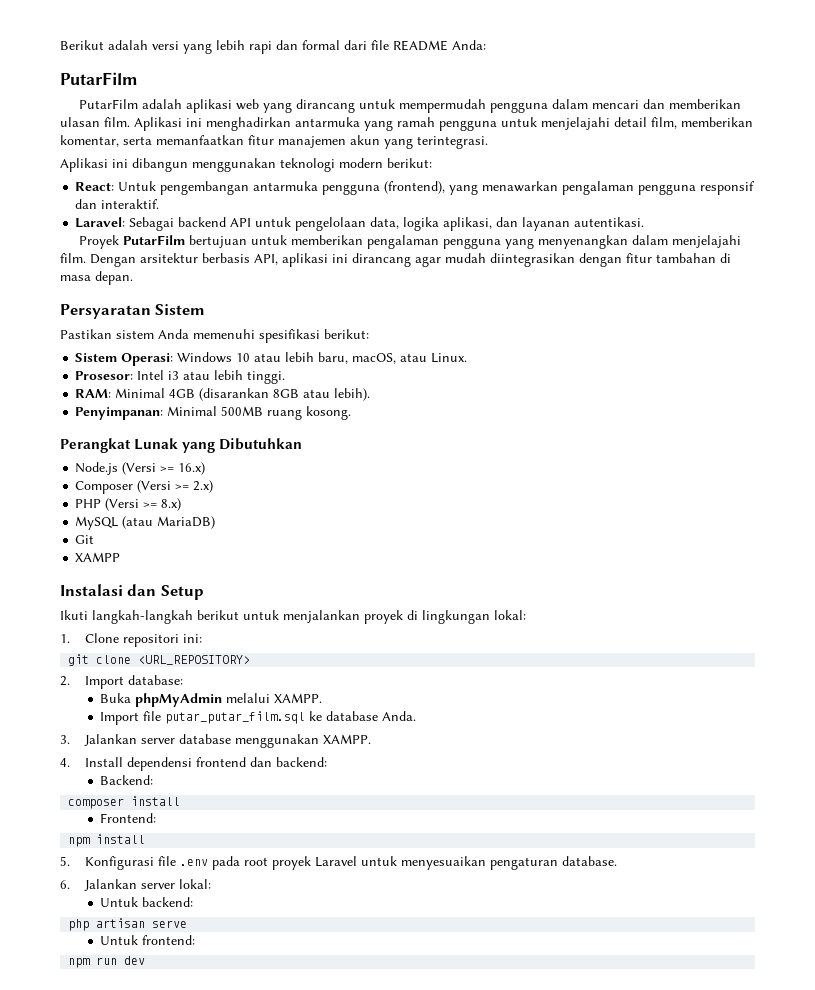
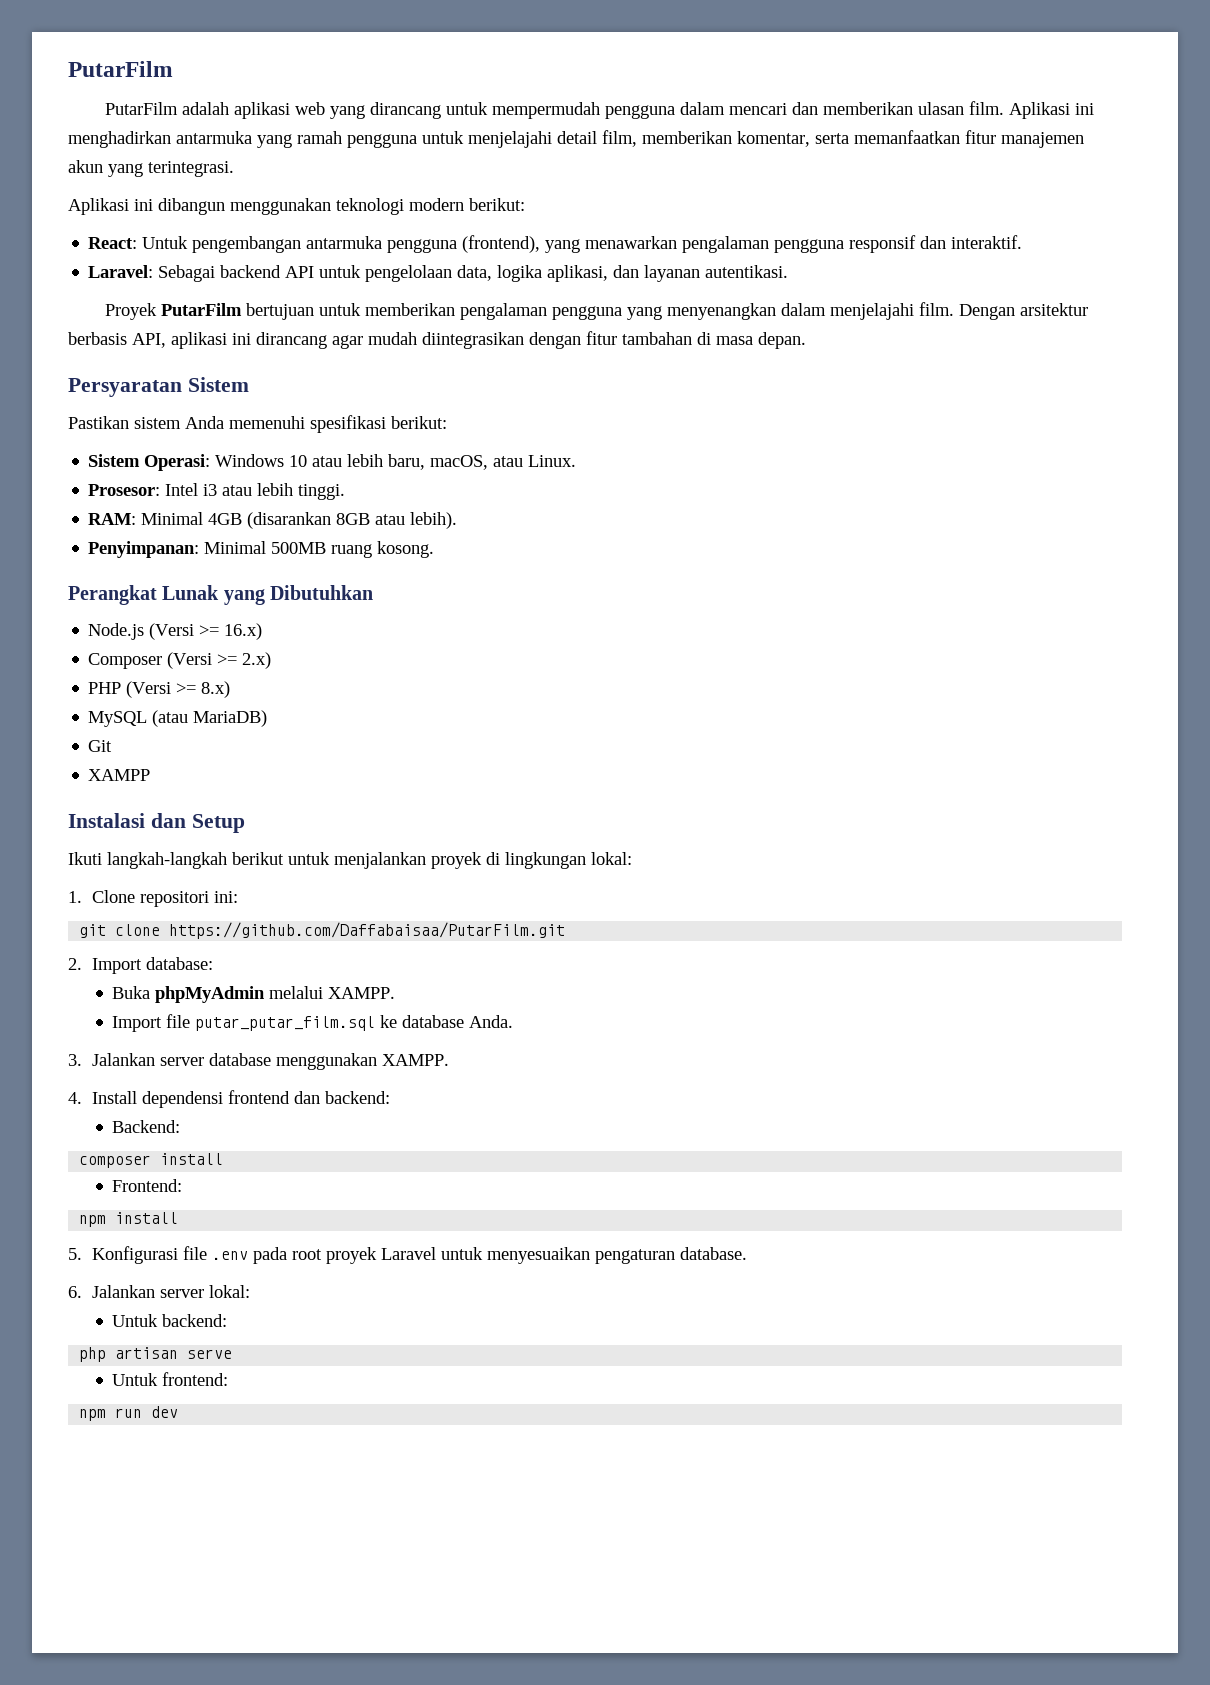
- Berikut adalah versi yang lebih rapi dan formal dari file README Anda:
- git clone <URL_REPOSITORY>
+ git clone https://github.com/Daffabaisaa/PutarFilm.git

